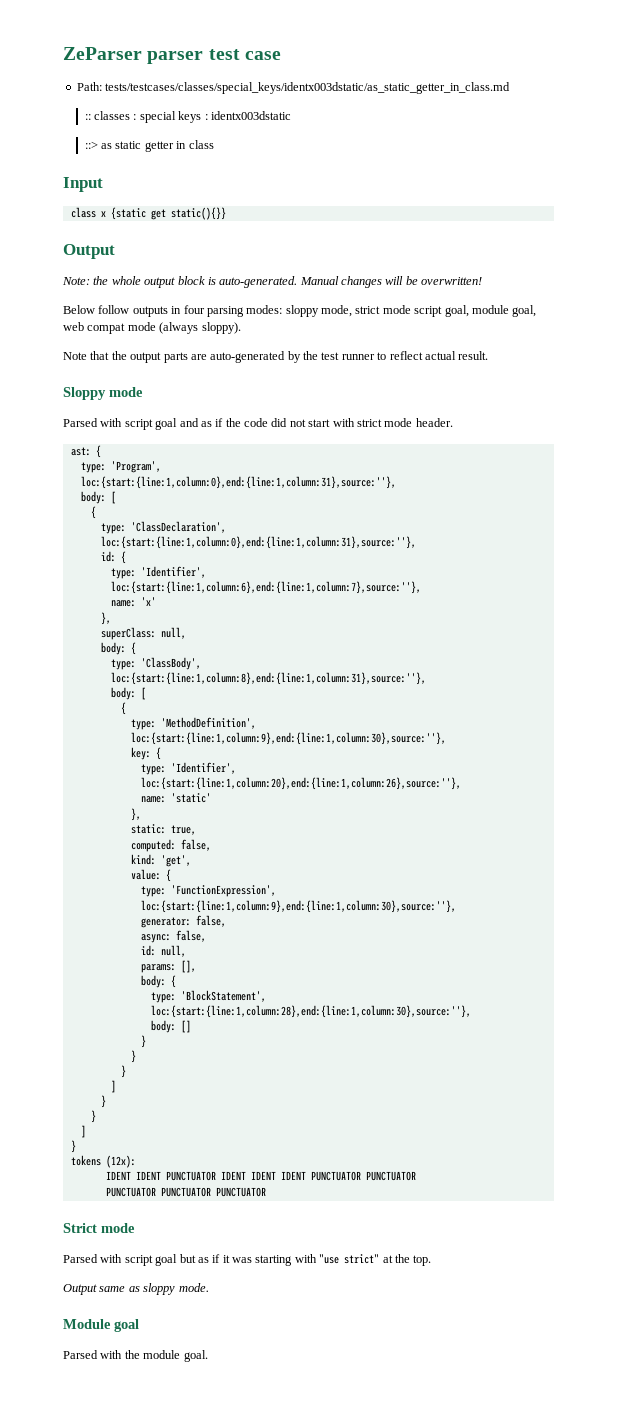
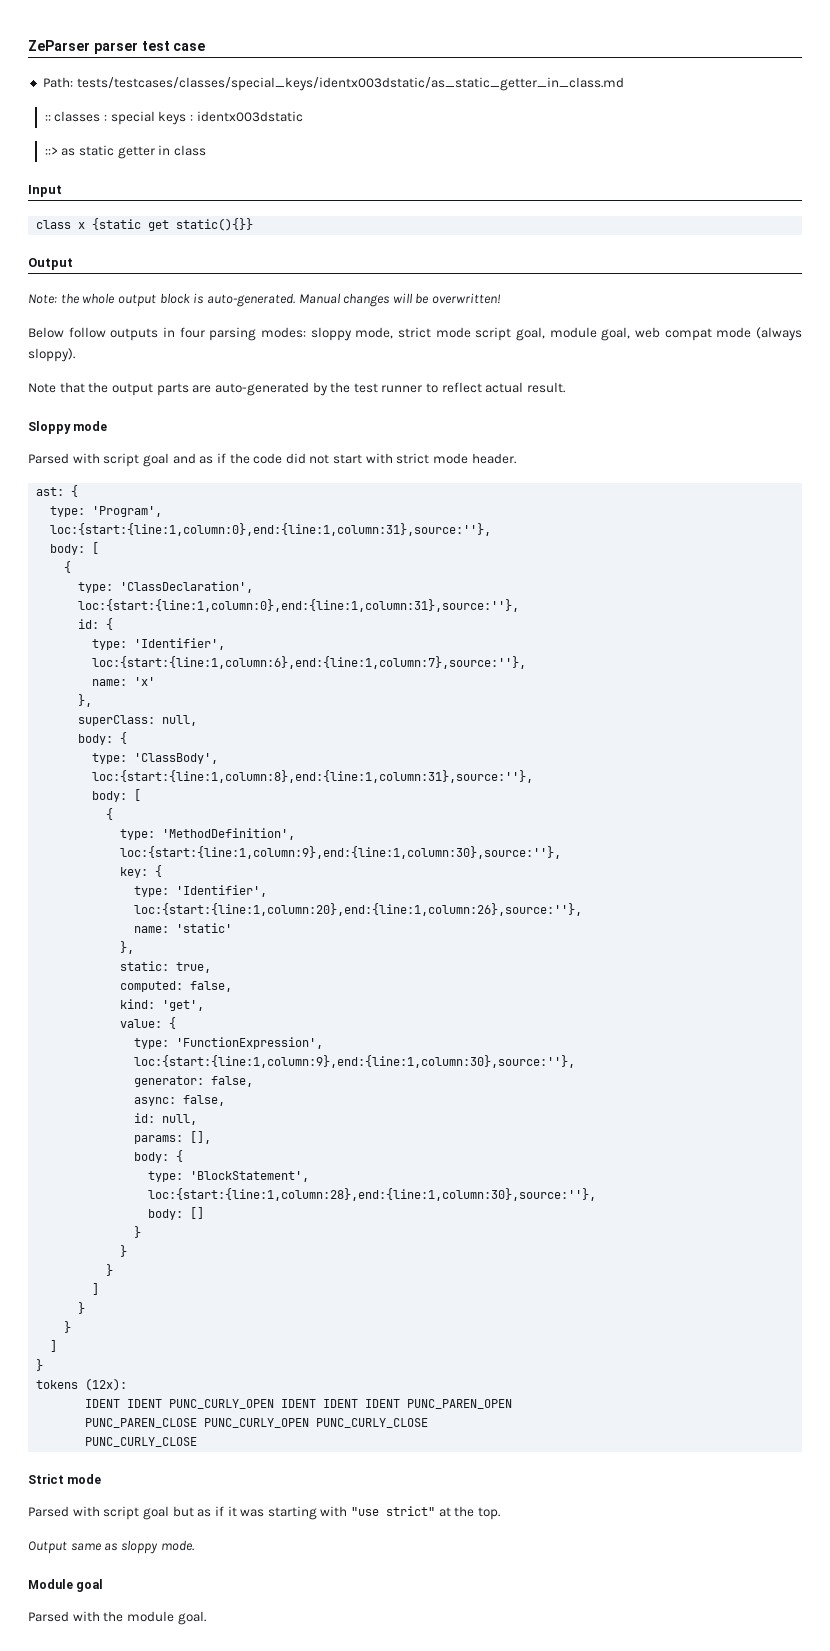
- IDENT IDENT PUNCTUATOR IDENT IDENT IDENT PUNCTUATOR PUNCTUATOR
- PUNCTUATOR PUNCTUATOR PUNCTUATOR
+ IDENT IDENT PUNC_CURLY_OPEN IDENT IDENT IDENT PUNC_PAREN_OPEN
+ PUNC_PAREN_CLOSE PUNC_CURLY_OPEN PUNC_CURLY_CLOSE
+ PUNC_CURLY_CLOSE

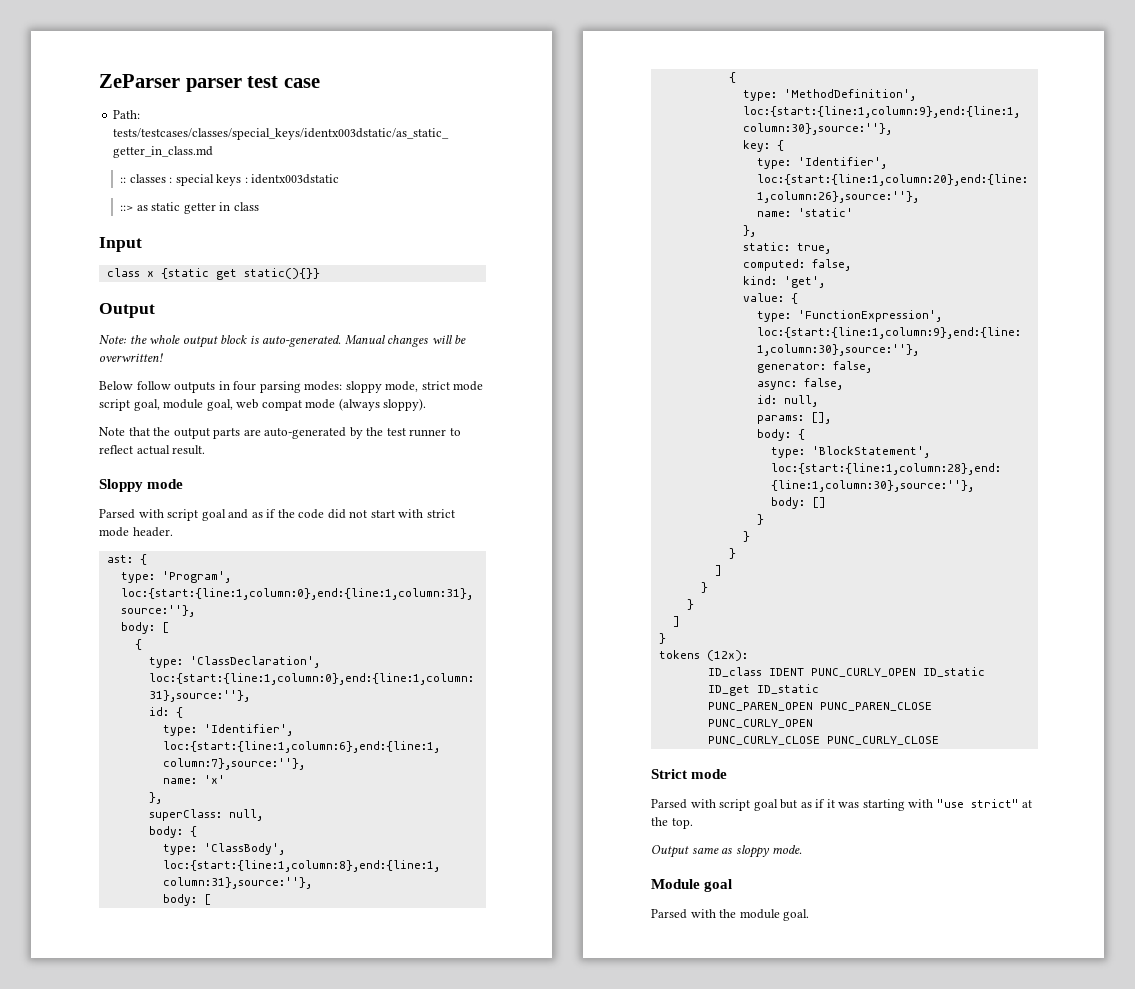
- IDENT IDENT PUNC_CURLY_OPEN IDENT IDENT IDENT PUNC_PAREN_OPEN
- PUNC_PAREN_CLOSE PUNC_CURLY_OPEN PUNC_CURLY_CLOSE
- PUNC_CURLY_CLOSE
+ ID_class IDENT PUNC_CURLY_OPEN ID_static ID_get ID_static
+ PUNC_PAREN_OPEN PUNC_PAREN_CLOSE PUNC_CURLY_OPEN
+ PUNC_CURLY_CLOSE PUNC_CURLY_CLOSE

